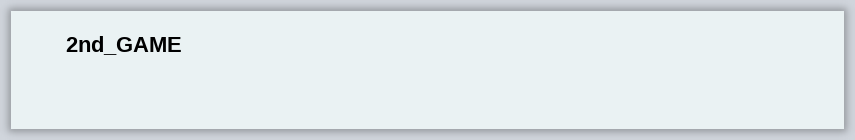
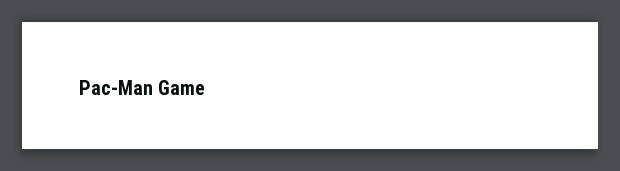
- 2nd_GAME
+ Pac-Man Game

